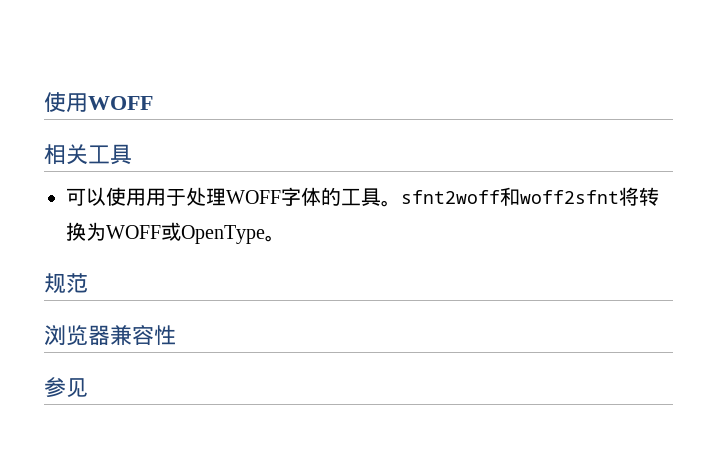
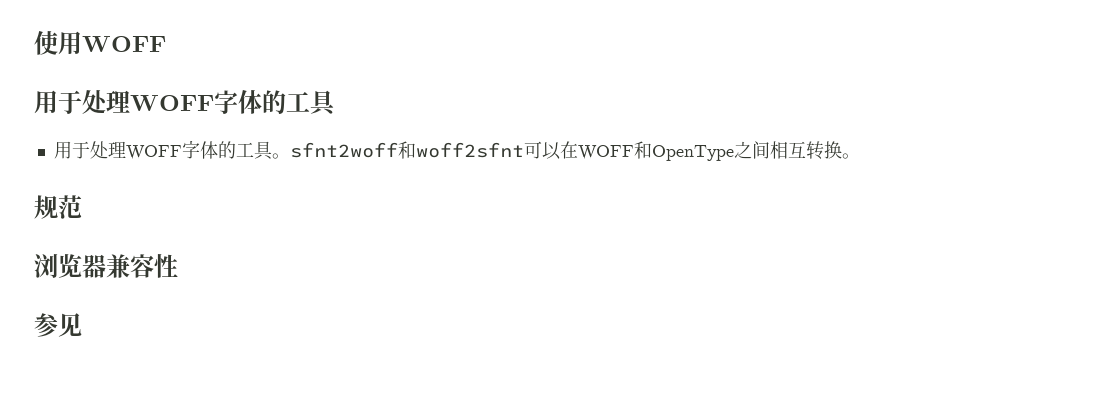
  使用WOFF
- 相关工具
+ 用于处理WOFF字体的工具
- 可以使用用于处理WOFF字体的工具。sfnt2woff和woff2sfnt将转换为WOFF或OpenType。
+ 用于处理WOFF字体的工具。sfnt2woff和woff2sfnt可以在WOFF和OpenType之间相互转换。

